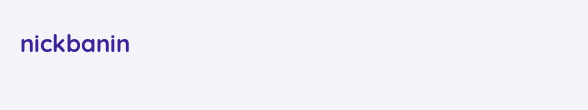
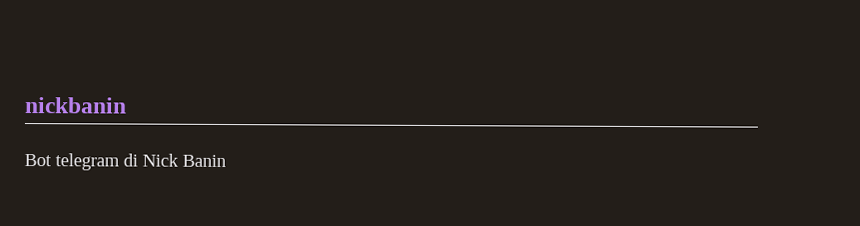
+ Bot telegram di Nick Banin

